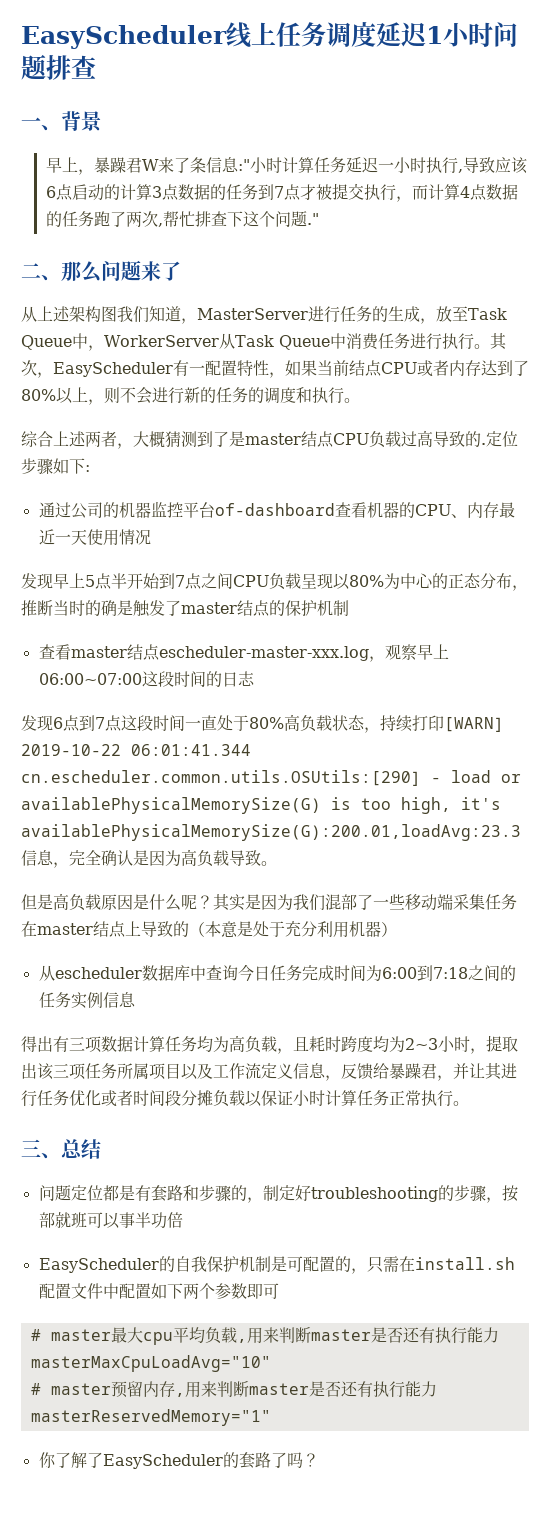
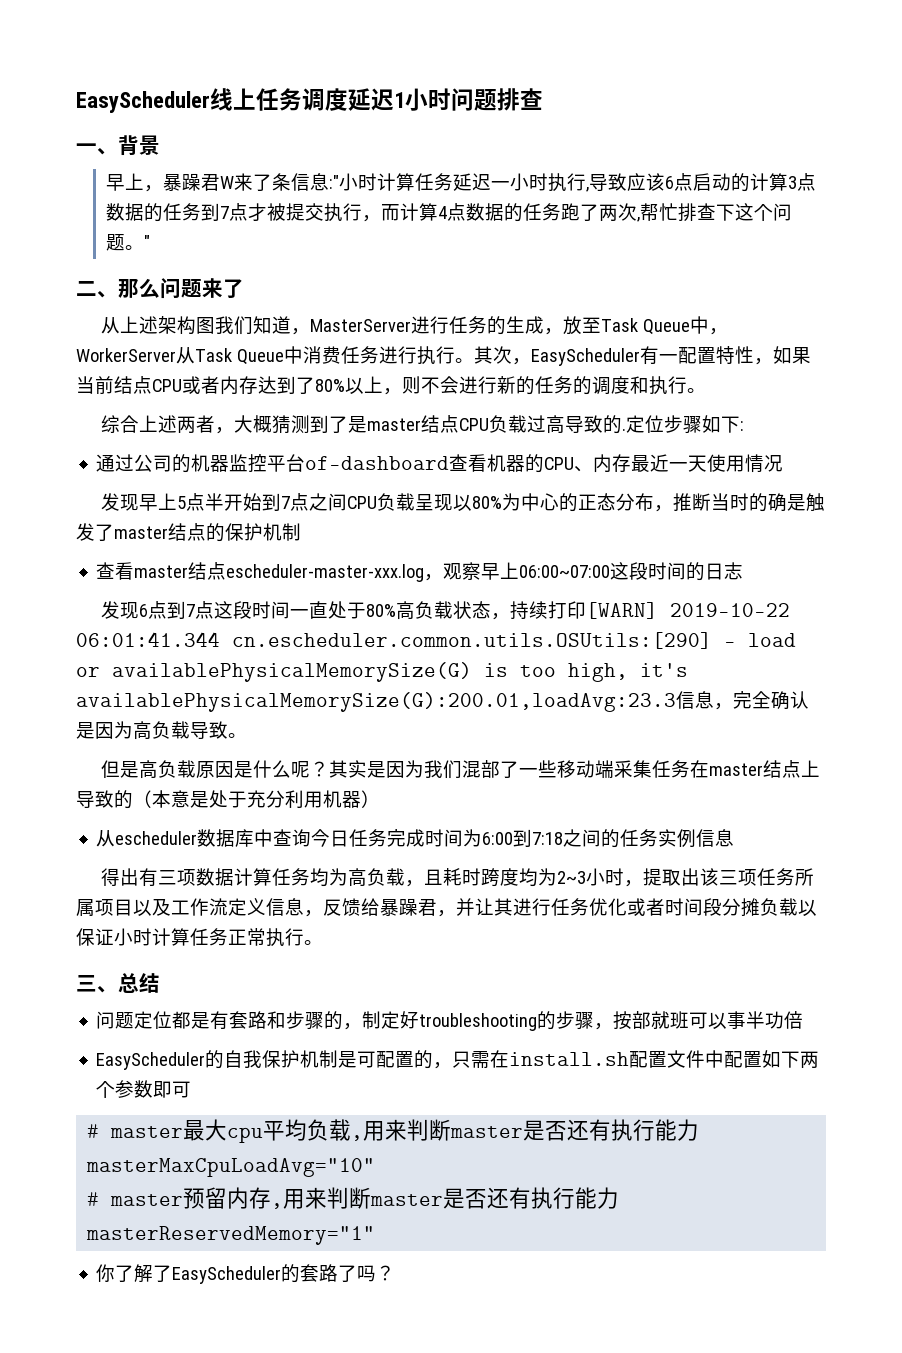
- 早上，暴躁君W来了条信息:"小时计算任务延迟一小时执行,导致应该6点启动的计算3点数据的任务到7点才被提交执行，而计算4点数据的任务跑了两次,帮忙排查下这个问题."
+ 早上，暴躁君W来了条信息:"小时计算任务延迟一小时执行,导致应该6点启动的计算3点数据的任务到7点才被提交执行，而计算4点数据的任务跑了两次,帮忙排查下这个问题。"

